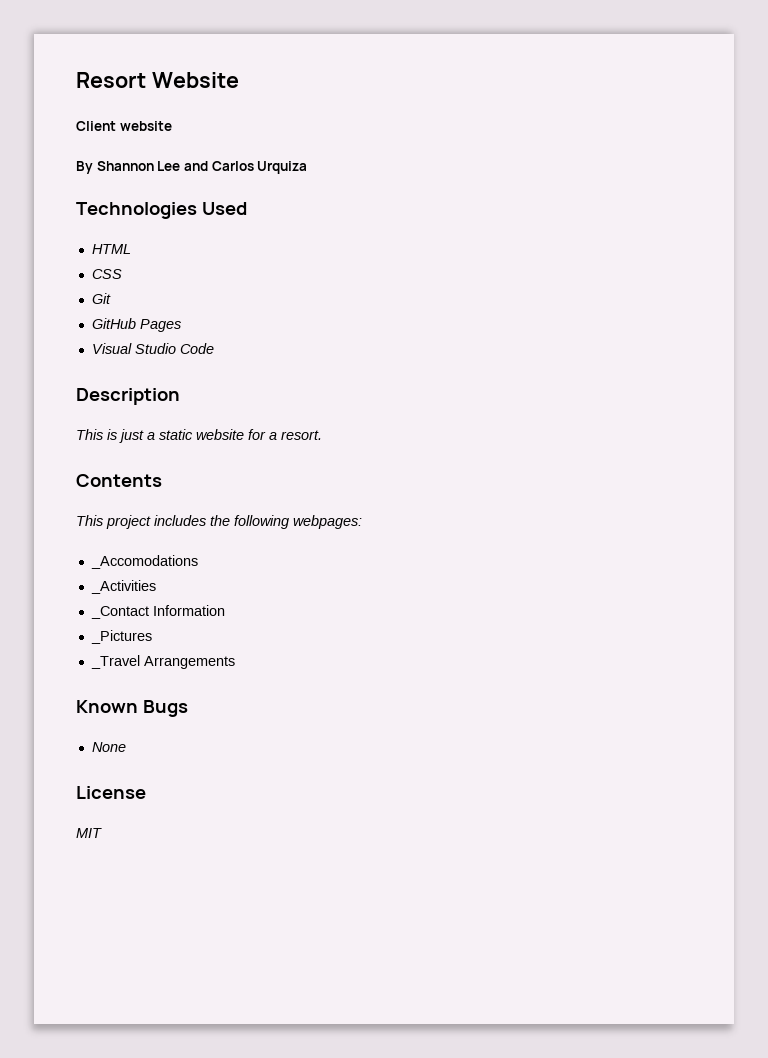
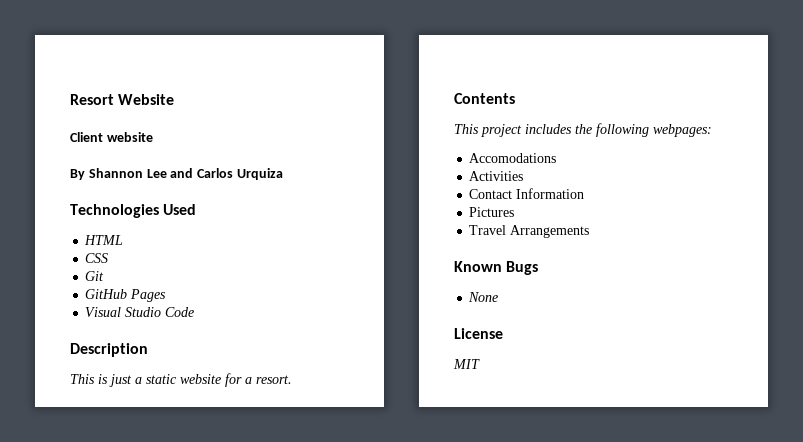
- _Accomodations
- _Activities
- _Contact Information
+ Accomodations
+ Activities
+ Contact Information
- _Pictures
- _Travel Arrangements
+ Pictures
+ Travel Arrangements

